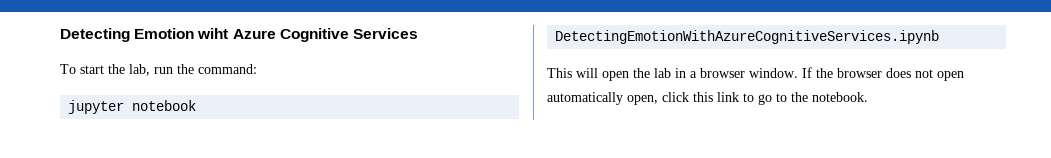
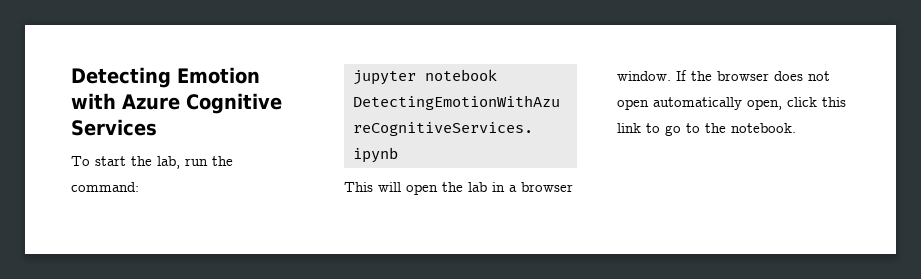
- Detecting Emotion wiht Azure Cognitive Services
+ Detecting Emotion with Azure Cognitive Services

